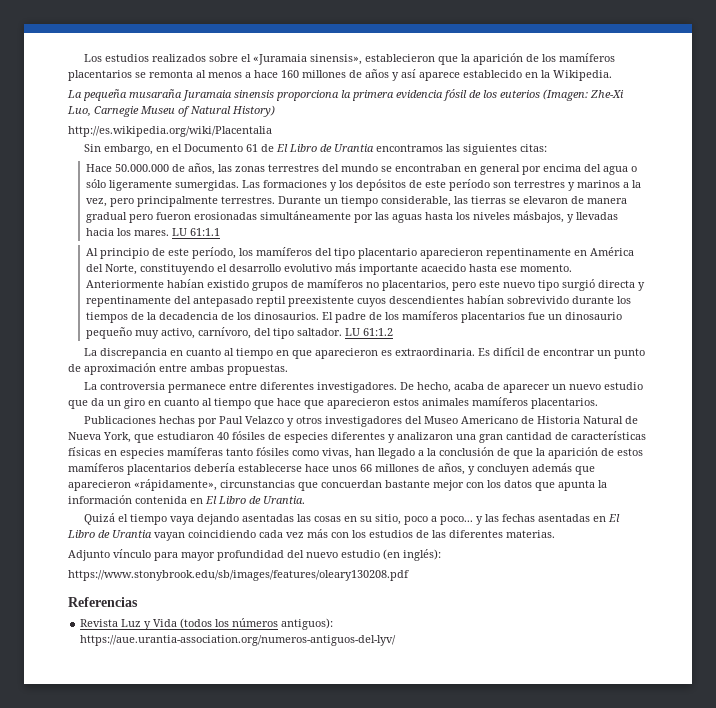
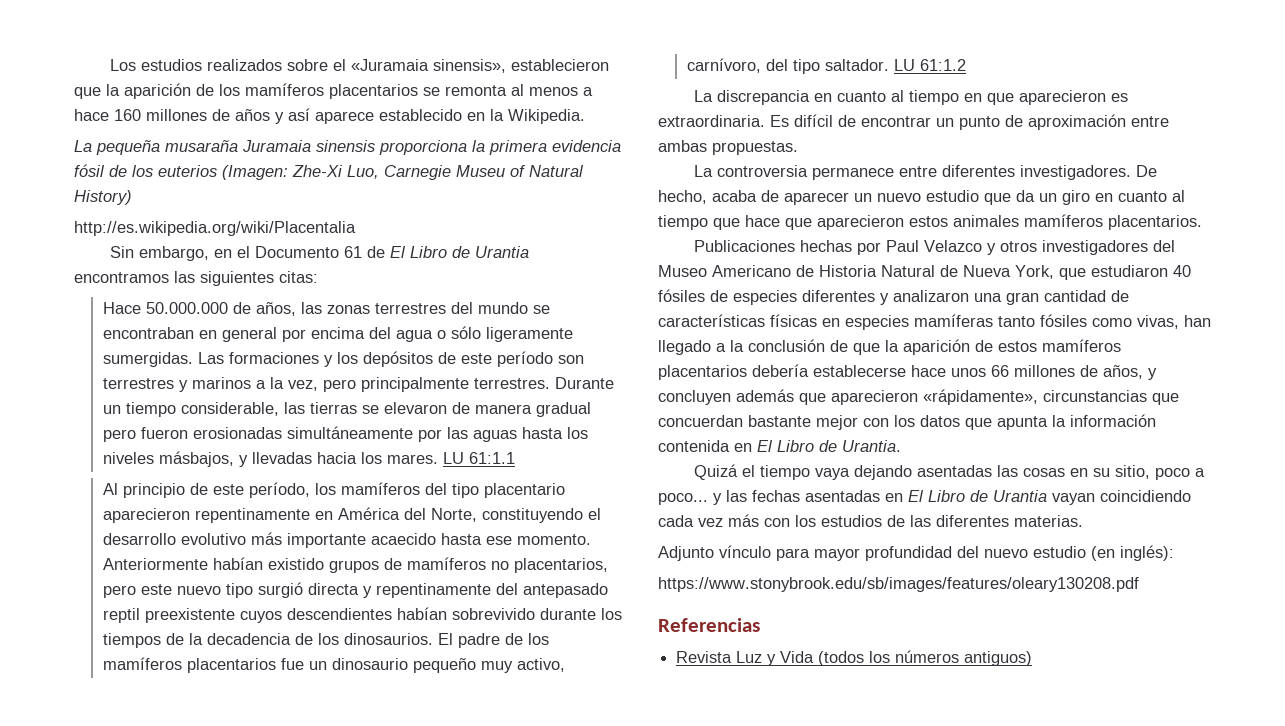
- Revista Luz y Vida (todos los números antiguos): https://aue.urantia-association.org/numeros-antiguos-del-lyv/
+ Revista Luz y Vida (todos los números antiguos)

